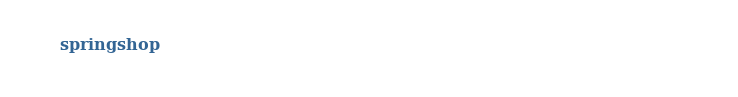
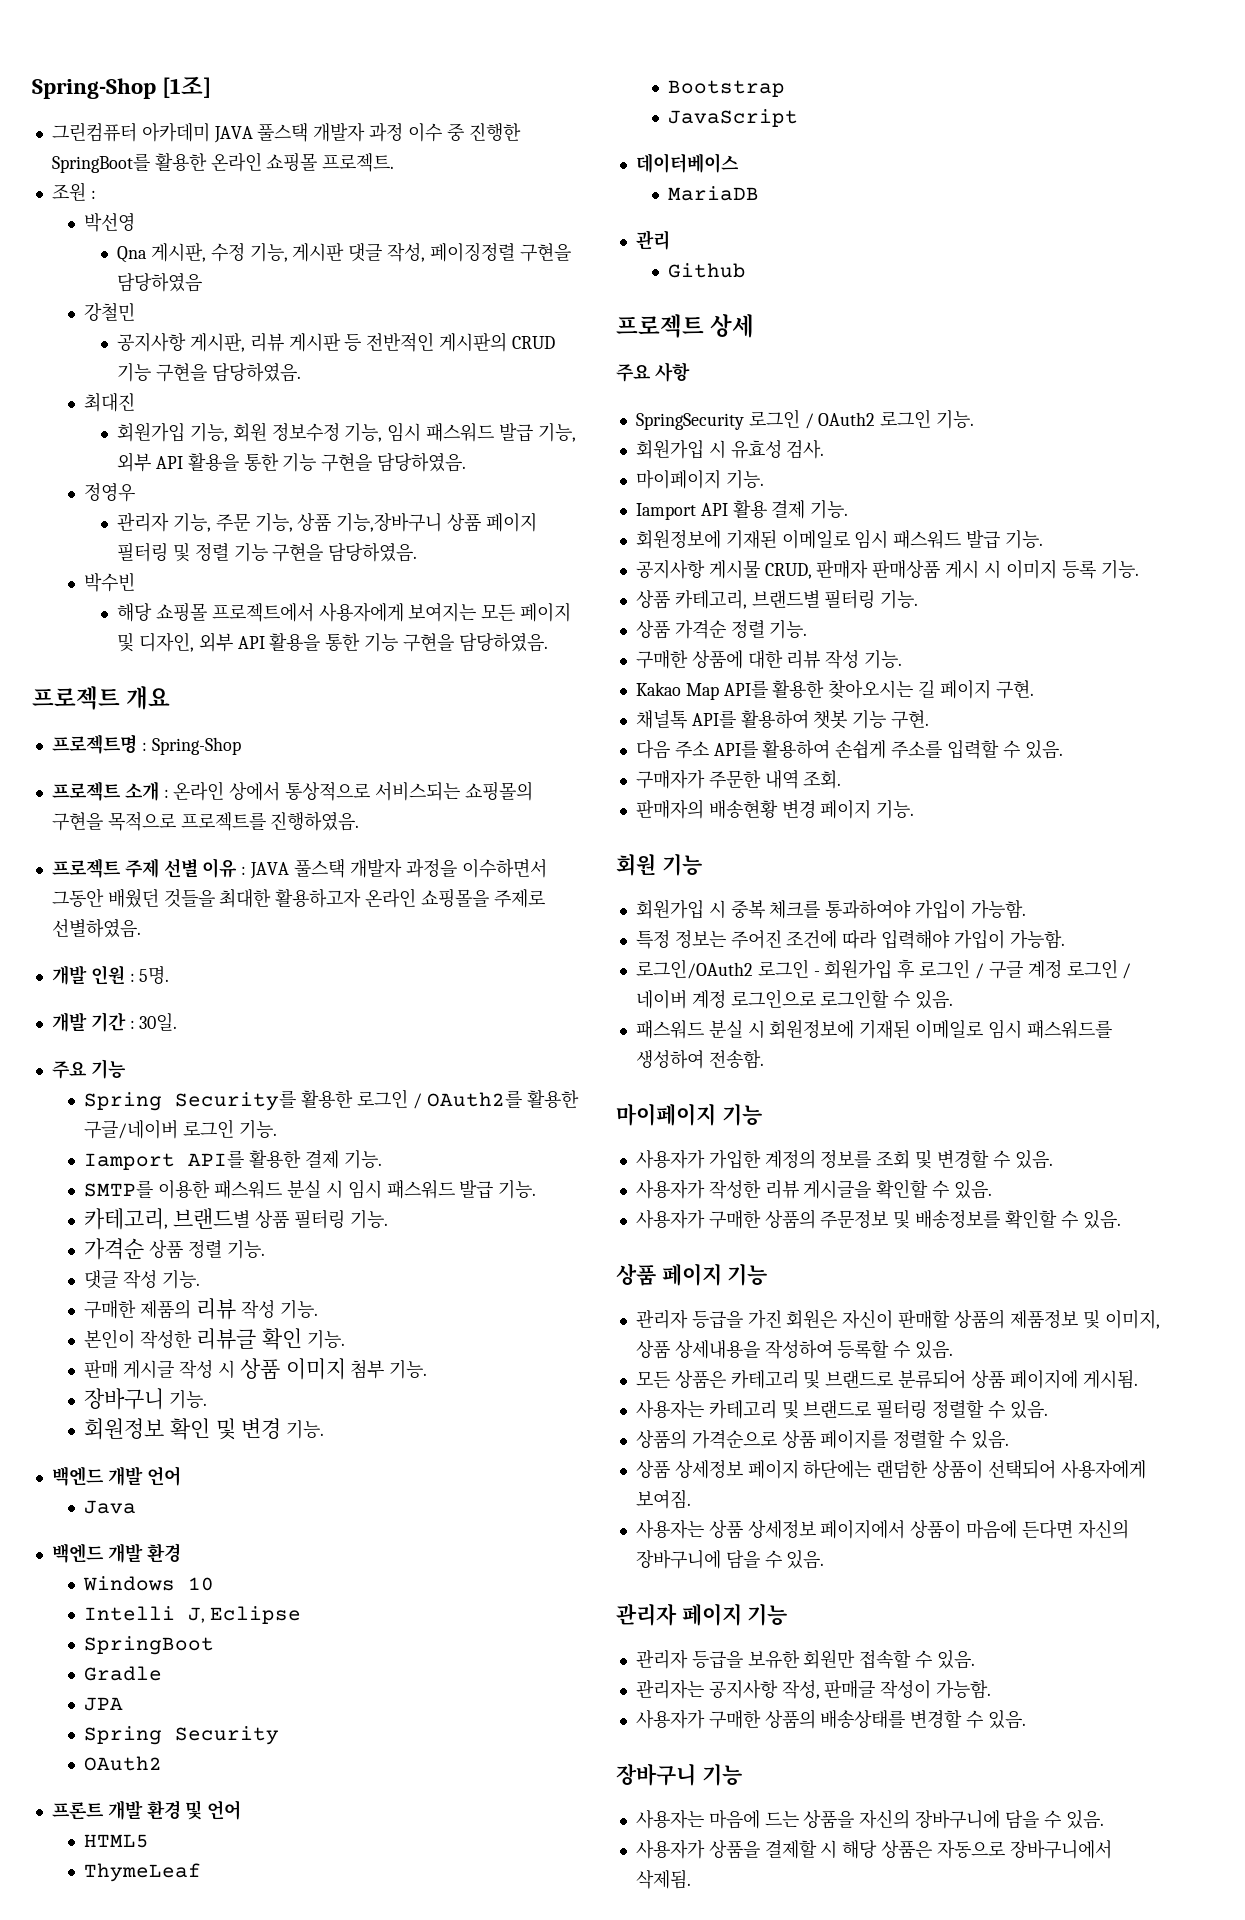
- springshop
+ Spring-Shop [1조]
+ 그린컴퓨터 아카데미 JAVA 풀스택 개발자 과정 이수 중 진행한 SpringBoot를 활용한 온라인 쇼핑몰 프로젝트.
+ 조원 :
+ 박선영
+ Qna 게시판, 수정 기능, 게시판 댓글 작성, 페이징정렬 구현을 담당하였음
+ 강철민
+ 공지사항 게시판, 리뷰 게시판 등 전반적인 게시판의 CRUD 기능 구현을 담당하였음.
+ 최대진
+ 회원가입 기능, 회원 정보수정 기능, 임시 패스워드 발급 기능, 외부 API 활용을 통한 기능 구현을 담당하였음.
+ 정영우
+ 관리자 기능, 주문 기능, 상품 기능,장바구니 상품 페이지 필터링 및 정렬 기능 구현을 담당하였음.
+ 박수빈
+ 해당 쇼핑몰 프로젝트에서 사용자에게 보여지는 모든 페이지 및 디자인, 외부 API 활용을 통한 기능 구현을 담당하였음.
+ 프로젝트 개요
+ 프로젝트명 : Spring-Shop
+ 프로젝트 소개 : 온라인 상에서 통상적으로 서비스되는 쇼핑몰의 구현을 목적으로 프로젝트를 진행하였음.
+ 프로젝트 주제 선별 이유 : JAVA 풀스택 개발자 과정을 이수하면서 그동안 배웠던 것들을 최대한 활용하고자 온라인 쇼핑몰을 주제로 선별하였음.
+ 개발 인원 : 5명.
+ 개발 기간 : 30일.
+ 주요 기능
+ Spring Security를 활용한 로그인 / OAuth2를 활용한 구글/네이버 로그인 기능.
+ Iamport API를 활용한 결제 기능.
+ SMTP를 이용한 패스워드 분실 시 임시 패스워드 발급 기능.
+ 카테고리, 브랜드별 상품 필터링 기능.
+ 가격순 상품 정렬 기능.
+ 댓글 작성 기능.
+ 구매한 제품의 리뷰 작성 기능.
+ 본인이 작성한 리뷰글 확인 기능.
+ 판매 게시글 작성 시 상품 이미지 첨부 기능.
+ 장바구니 기능.
+ 회원정보 확인 및 변경 기능.
+ 백엔드 개발 언어
+ Java
+ 백엔드 개발 환경
+ Windows 10
+ Intelli J, Eclipse
+ SpringBoot
+ Gradle
+ JPA
+ Spring Security
+ OAuth2
+ 프론트 개발 환경 및 언어
+ HTML5
+ ThymeLeaf
+ Bootstrap
+ JavaScript
+ 데이터베이스
+ MariaDB
+ 관리
+ Github
+ 프로젝트 상세
+ 주요 사항
+ SpringSecurity 로그인 / OAuth2 로그인 기능.
+ 회원가입 시 유효성 검사.
+ 마이페이지 기능.
+ Iamport API 활용 결제 기능.
+ 회원정보에 기재된 이메일로 임시 패스워드 발급 기능.
+ 공지사항 게시물 CRUD, 판매자 판매상품 게시 시 이미지 등록 기능.
+ 상품 카테고리, 브랜드별 필터링 기능.
+ 상품 가격순 정렬 기능.
+ 구매한 상품에 대한 리뷰 작성 기능.
+ Kakao Map API를 활용한 찾아오시는 길 페이지 구현.
+ 채널톡 API를 활용하여 챗봇 기능 구현.
+ 다음 주소 API를 활용하여 손쉽게 주소를 입력할 수 있음.
+ 구매자가 주문한 내역 조회.
+ 판매자의 배송현황 변경 페이지 기능.
+ 회원 기능
+ 회원가입 시 중복 체크를 통과하여야 가입이 가능함.
+ 특정 정보는 주어진 조건에 따라 입력해야 가입이 가능함.
+ 로그인/OAuth2 로그인 - 회원가입 후 로그인 / 구글 계정 로그인 / 네이버 계정 로그인으로 로그인할 수 있음.
+ 패스워드 분실 시 회원정보에 기재된 이메일로 임시 패스워드를 생성하여 전송함.
+ 마이페이지 기능
+ 사용자가 가입한 계정의 정보를 조회 및 변경할 수 있음.
+ 사용자가 작성한 리뷰 게시글을 확인할 수 있음.
+ 사용자가 구매한 상품의 주문정보 및 배송정보를 확인할 수 있음.
+ 상품 페이지 기능
+ 관리자 등급을 가진 회원은 자신이 판매할 상품의 제품정보 및 이미지, 상품 상세내용을 작성하여 등록할 수 있음.
+ 모든 상품은 카테고리 및 브랜드로 분류되어 상품 페이지에 게시됨.
+ 사용자는 카테고리 및 브랜드로 필터링 정렬할 수 있음.
+ 상품의 가격순으로 상품 페이지를 정렬할 수 있음.
+ 상품 상세정보 페이지 하단에는 랜덤한 상품이 선택되어 사용자에게 보여짐.
+ 사용자는 상품 상세정보 페이지에서 상품이 마음에 든다면 자신의 장바구니에 담을 수 있음.
+ 관리자 페이지 기능
+ 관리자 등급을 보유한 회원만 접속할 수 있음.
+ 관리자는 공지사항 작성, 판매글 작성이 가능함.
+ 사용자가 구매한 상품의 배송상태를 변경할 수 있음.
+ 장바구니 기능
+ 사용자는 마음에 드는 상품을 자신의 장바구니에 담을 수 있음.
+ 사용자가 상품을 결제할 시 해당 상품은 자동으로 장바구니에서 삭제됨.

